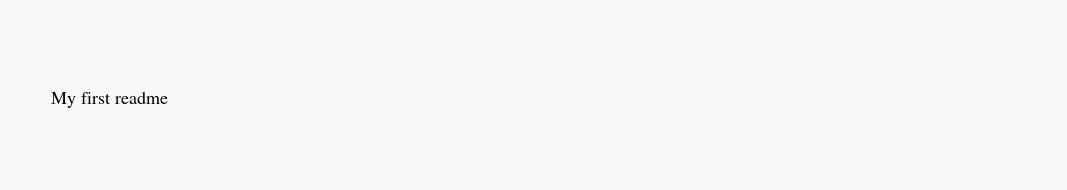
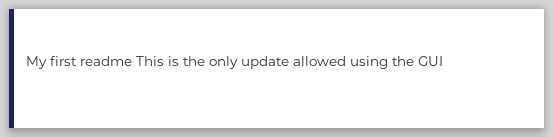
- My first readme
+ My first readme This is the only update allowed using the GUI

